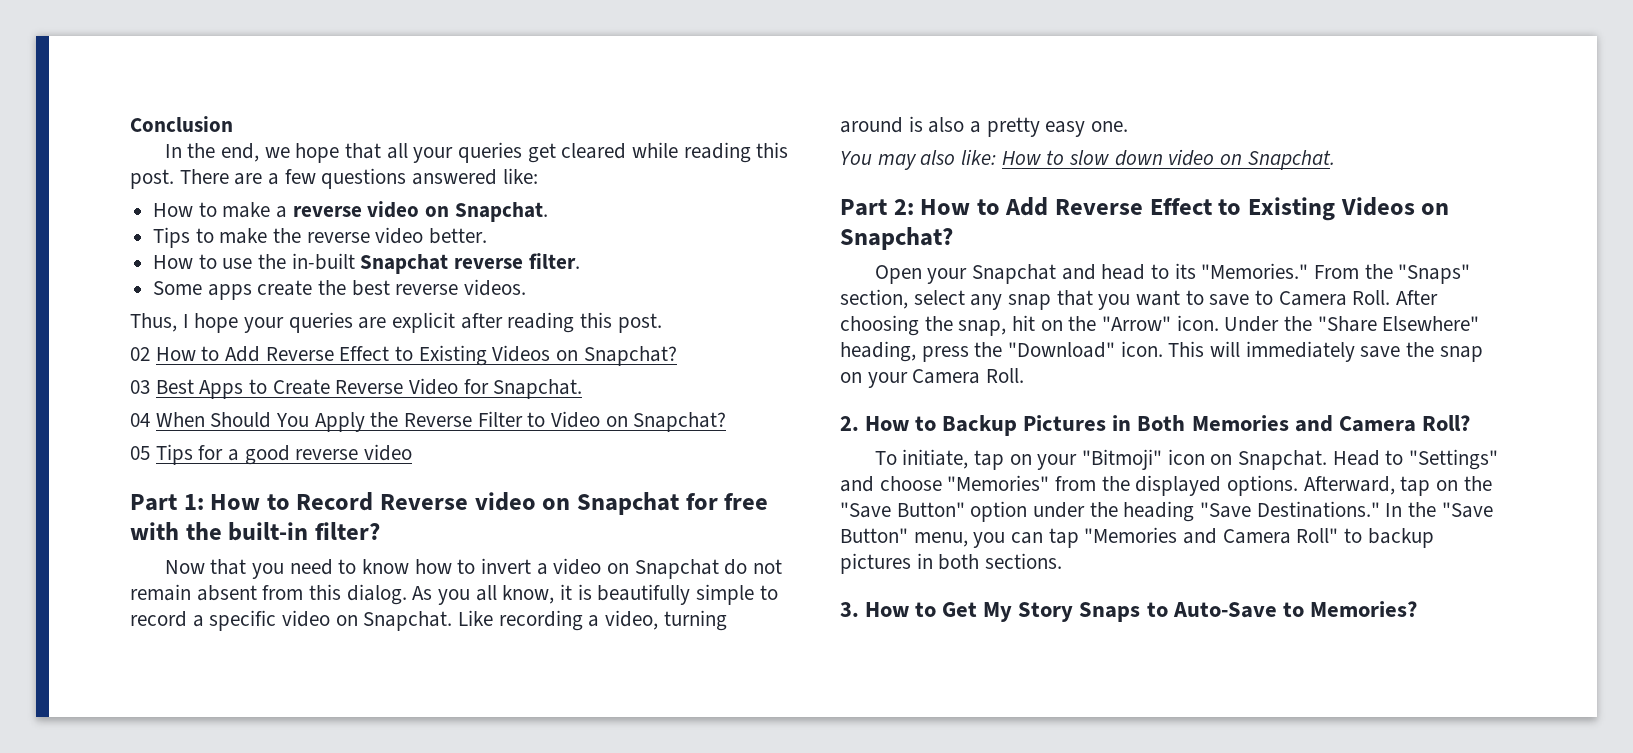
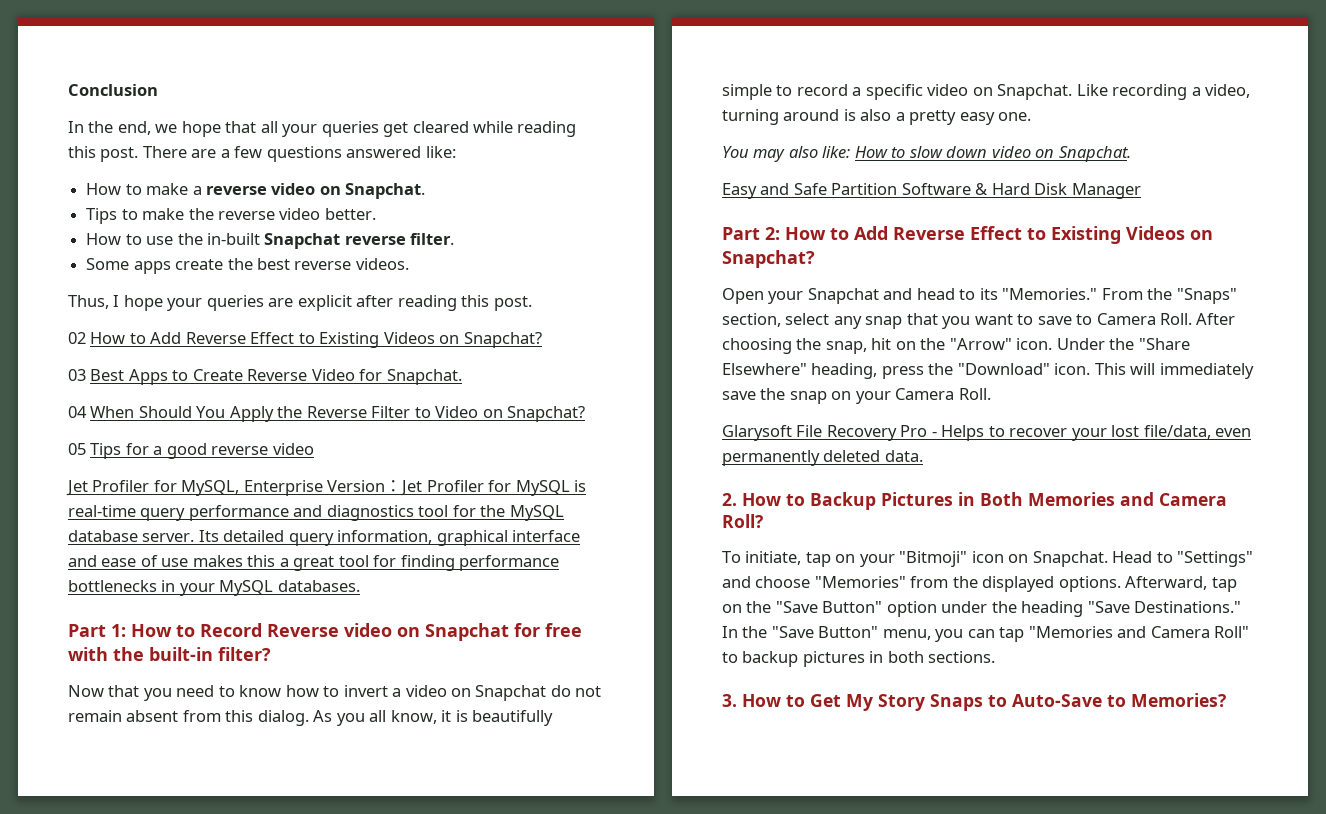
+ Jet Profiler for MySQL, Enterprise Version：Jet Profiler for MySQL is real-time query performance and diagnostics tool for the MySQL database server. Its detailed query information, graphical interface and ease of use makes this a great tool for finding performance bottlenecks in your MySQL databases.
+ Easy and Safe Partition Software & Hard Disk Manager
+ Glarysoft File Recovery Pro - Helps to recover your lost file/data, even permanently deleted data.

